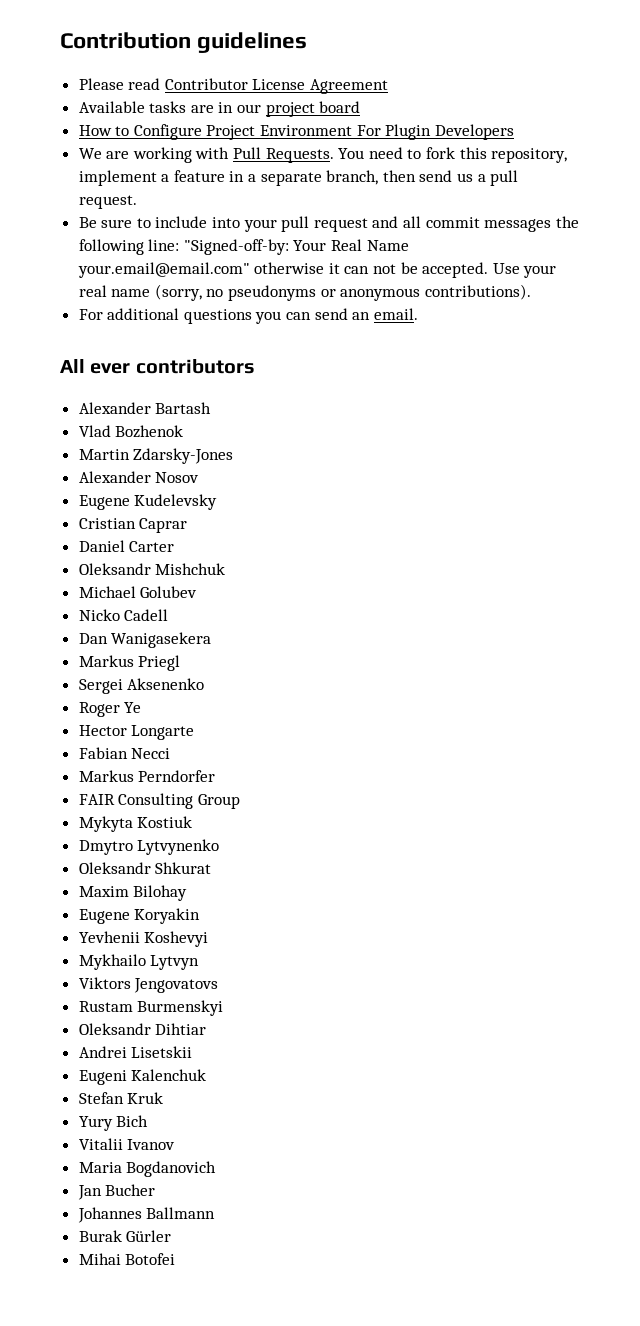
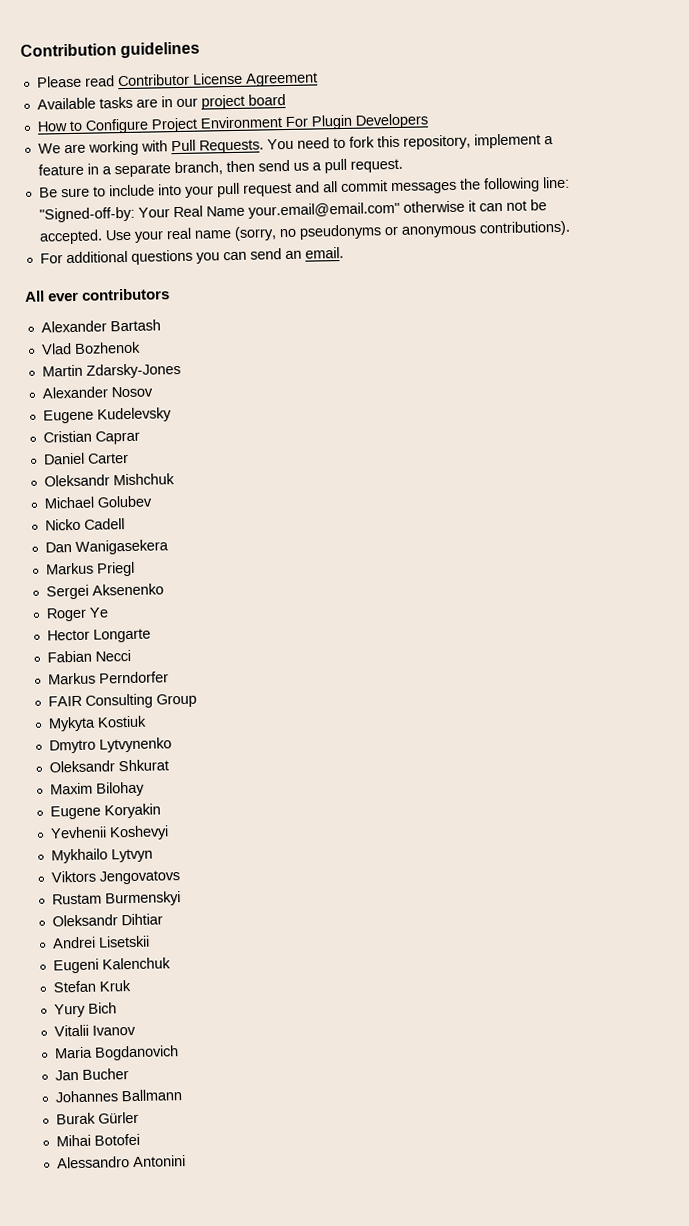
+ Alessandro Antonini

